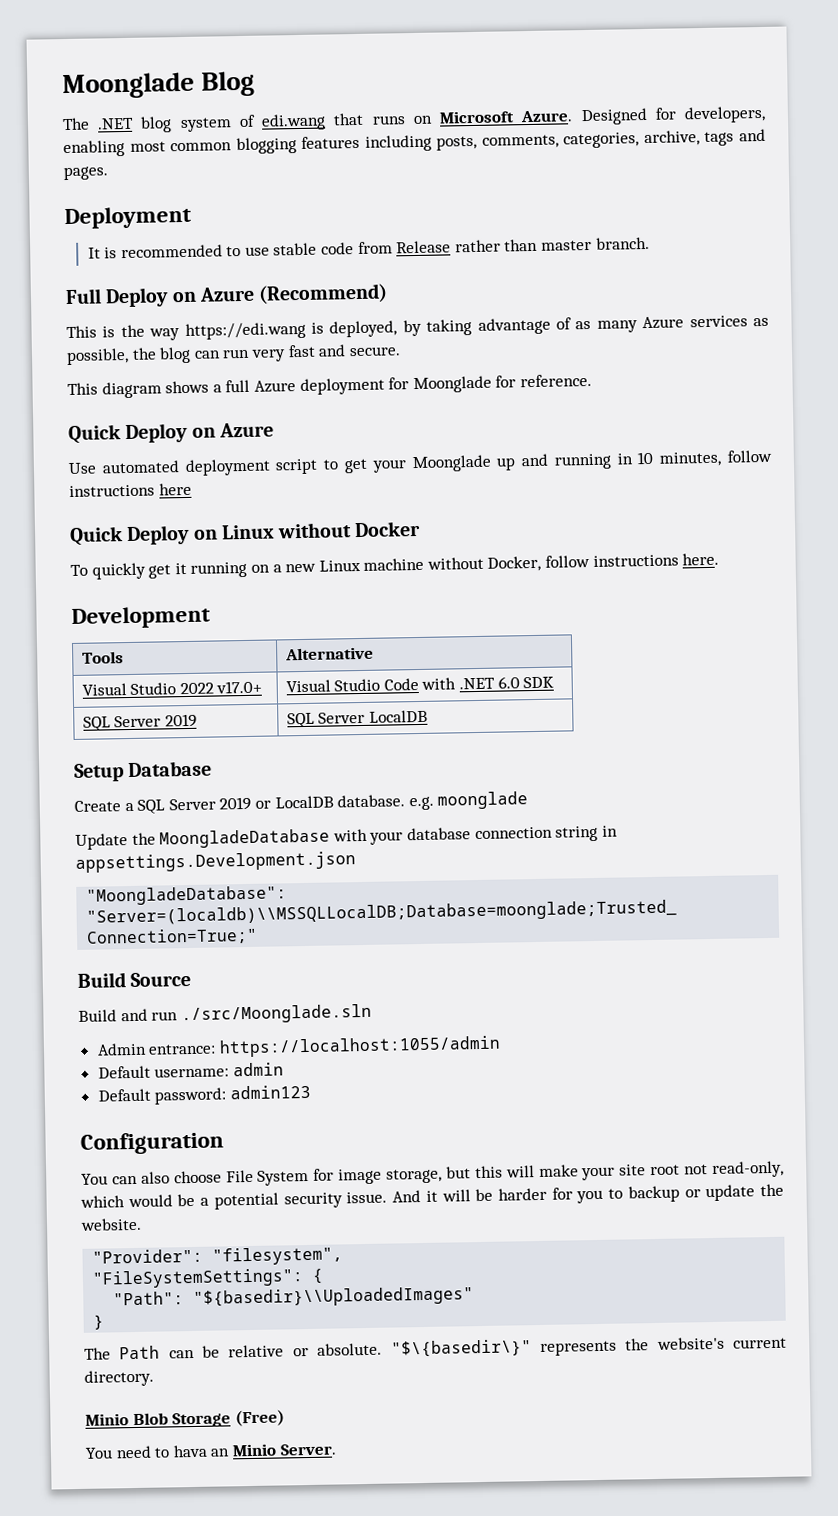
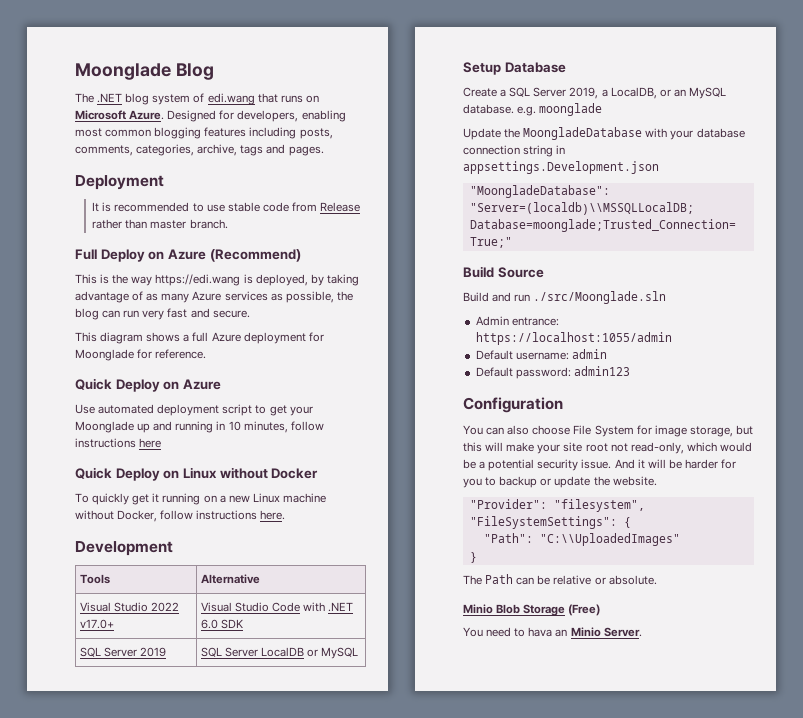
- SQL Server 2019 | SQL Server LocalDB
+ SQL Server 2019 | SQL Server LocalDB or MySQL
- Create a SQL Server 2019 or LocalDB database. e.g. moonglade
+ Create a SQL Server 2019, a LocalDB, or an MySQL database. e.g. moonglade
- "Path": "${basedir}\\UploadedImages"
+ "Path": "C:\\UploadedImages"
- "$\{basedir\}" represents the website's current directory.

